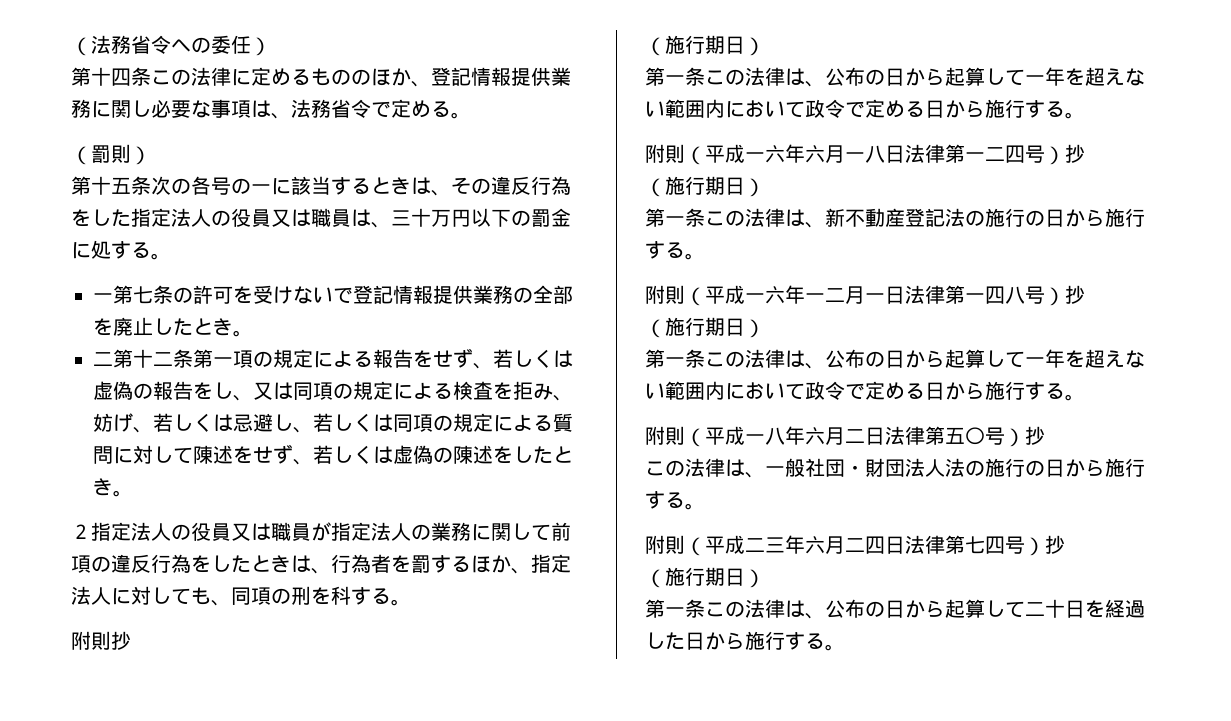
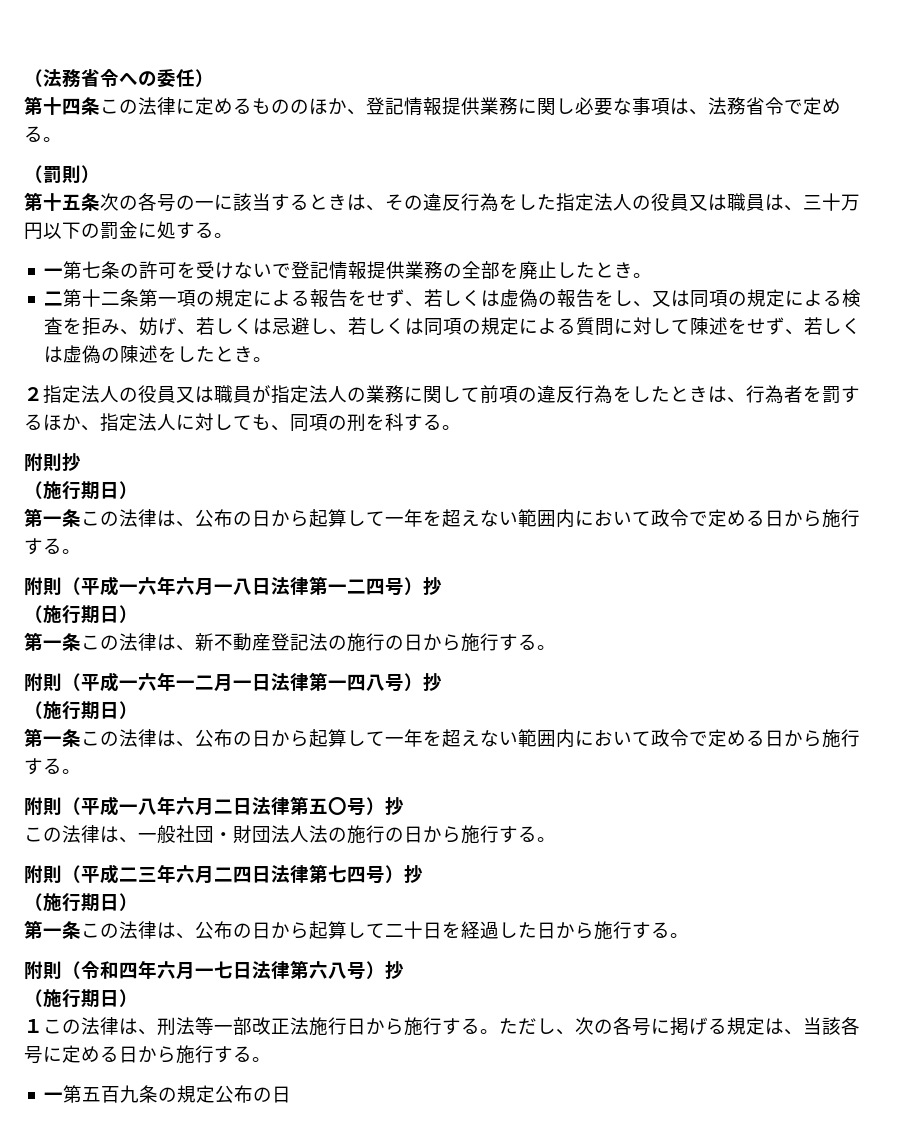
+ 附則（令和四年六月一七日法律第六八号）抄
+ （施行期日）
+ １この法律は、刑法等一部改正法施行日から施行する。ただし、次の各号に掲げる規定は、当該各号に定める日から施行する。
+ 一第五百九条の規定公布の日

